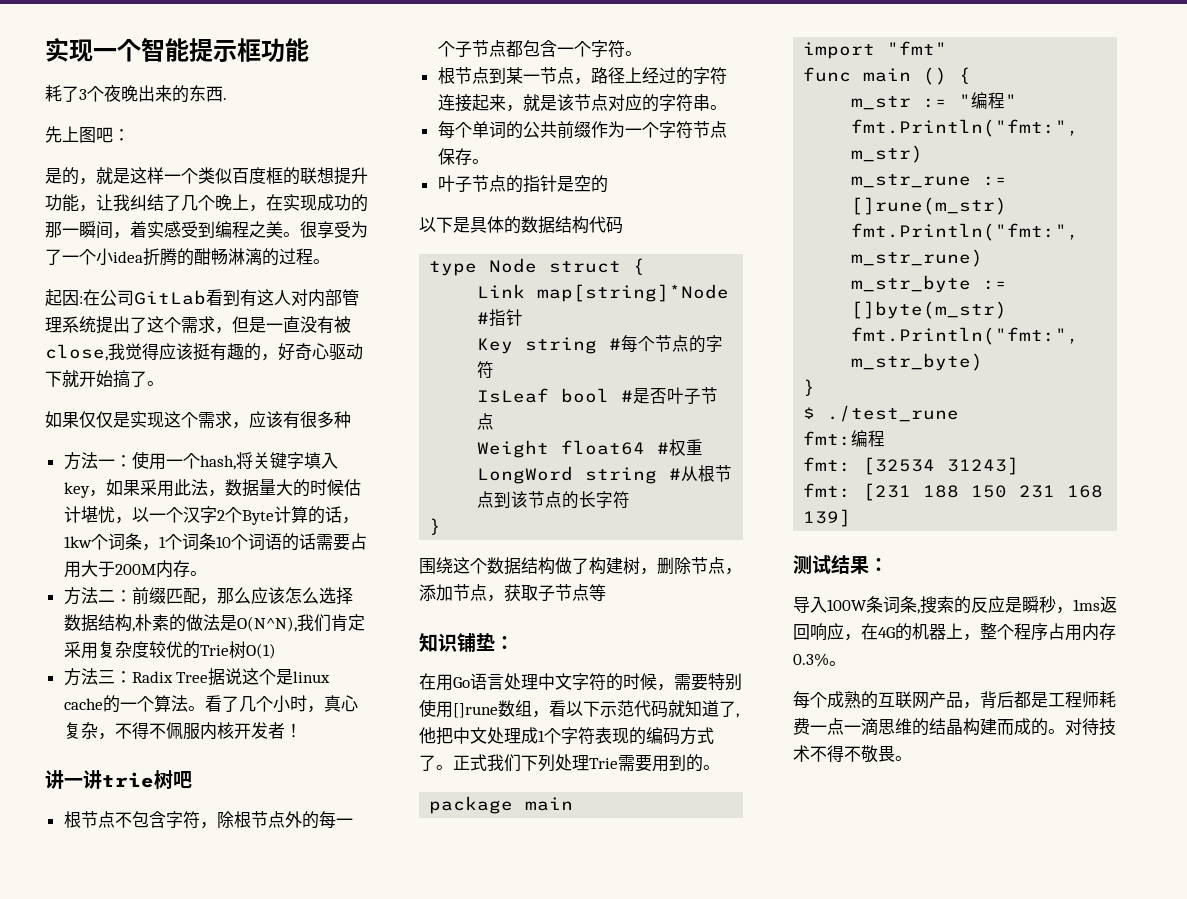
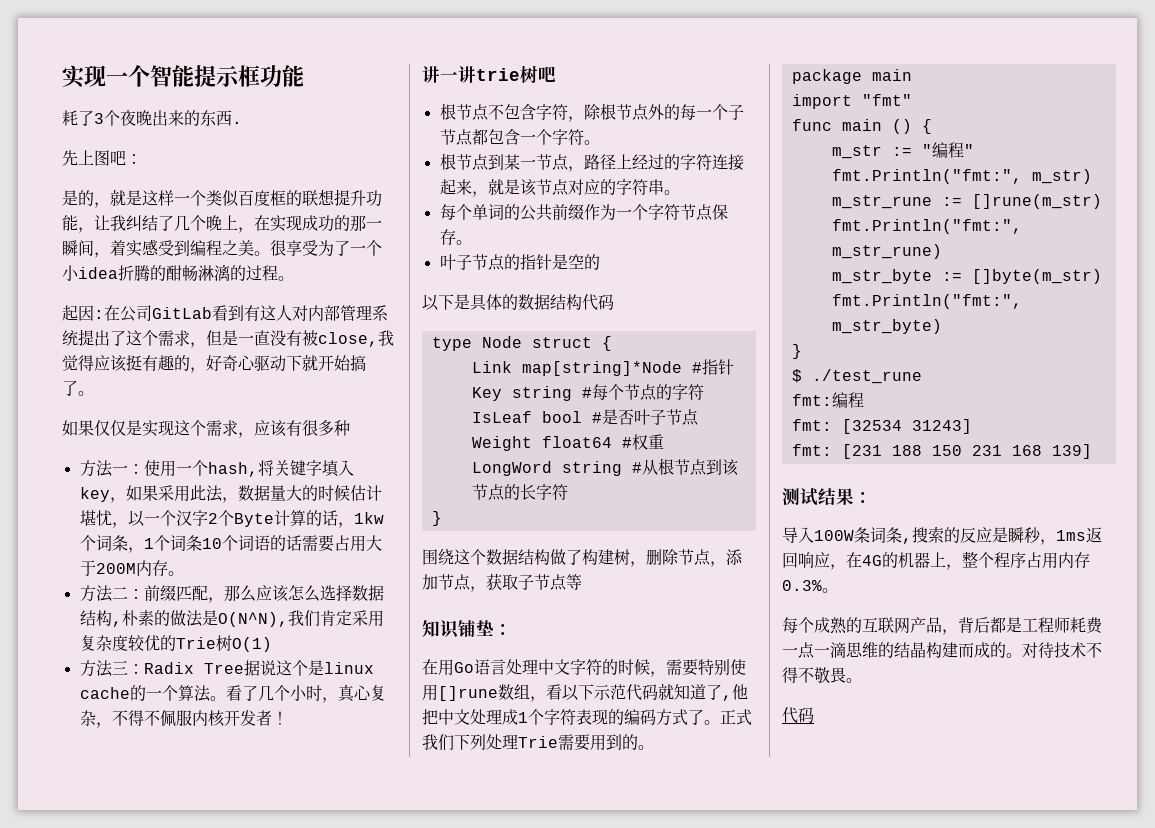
  对待技术不得不敬畏。
+ 代码

